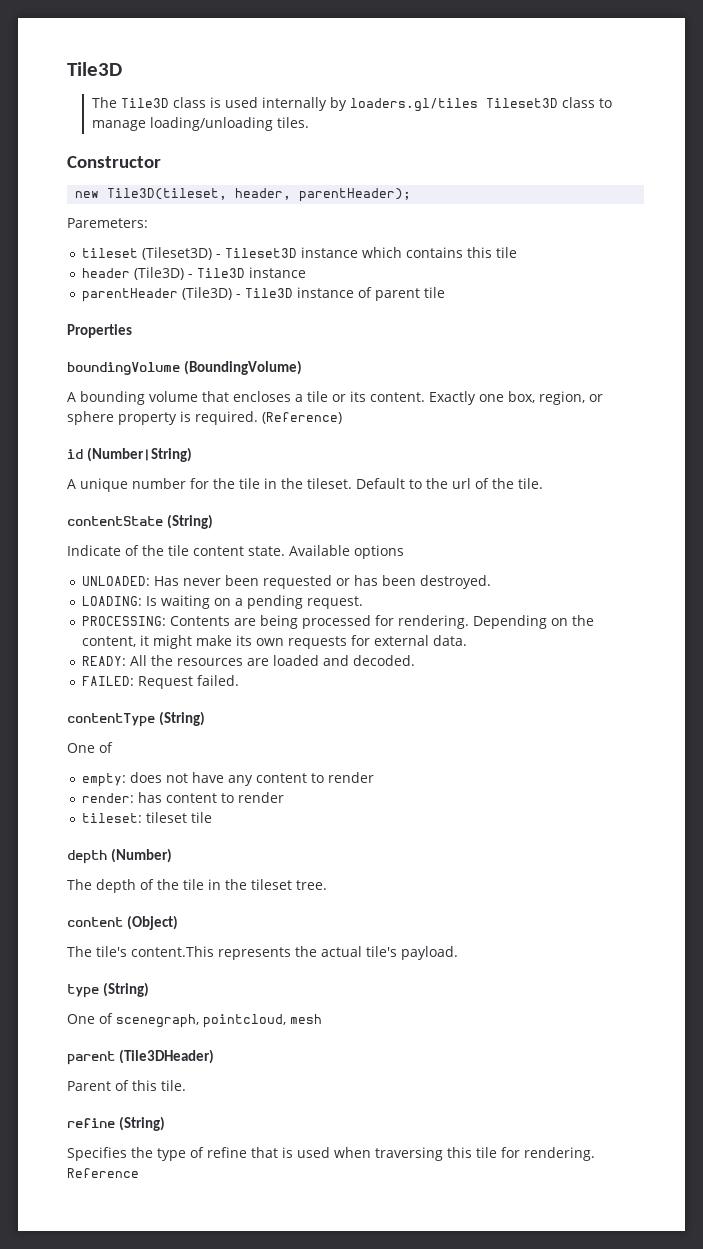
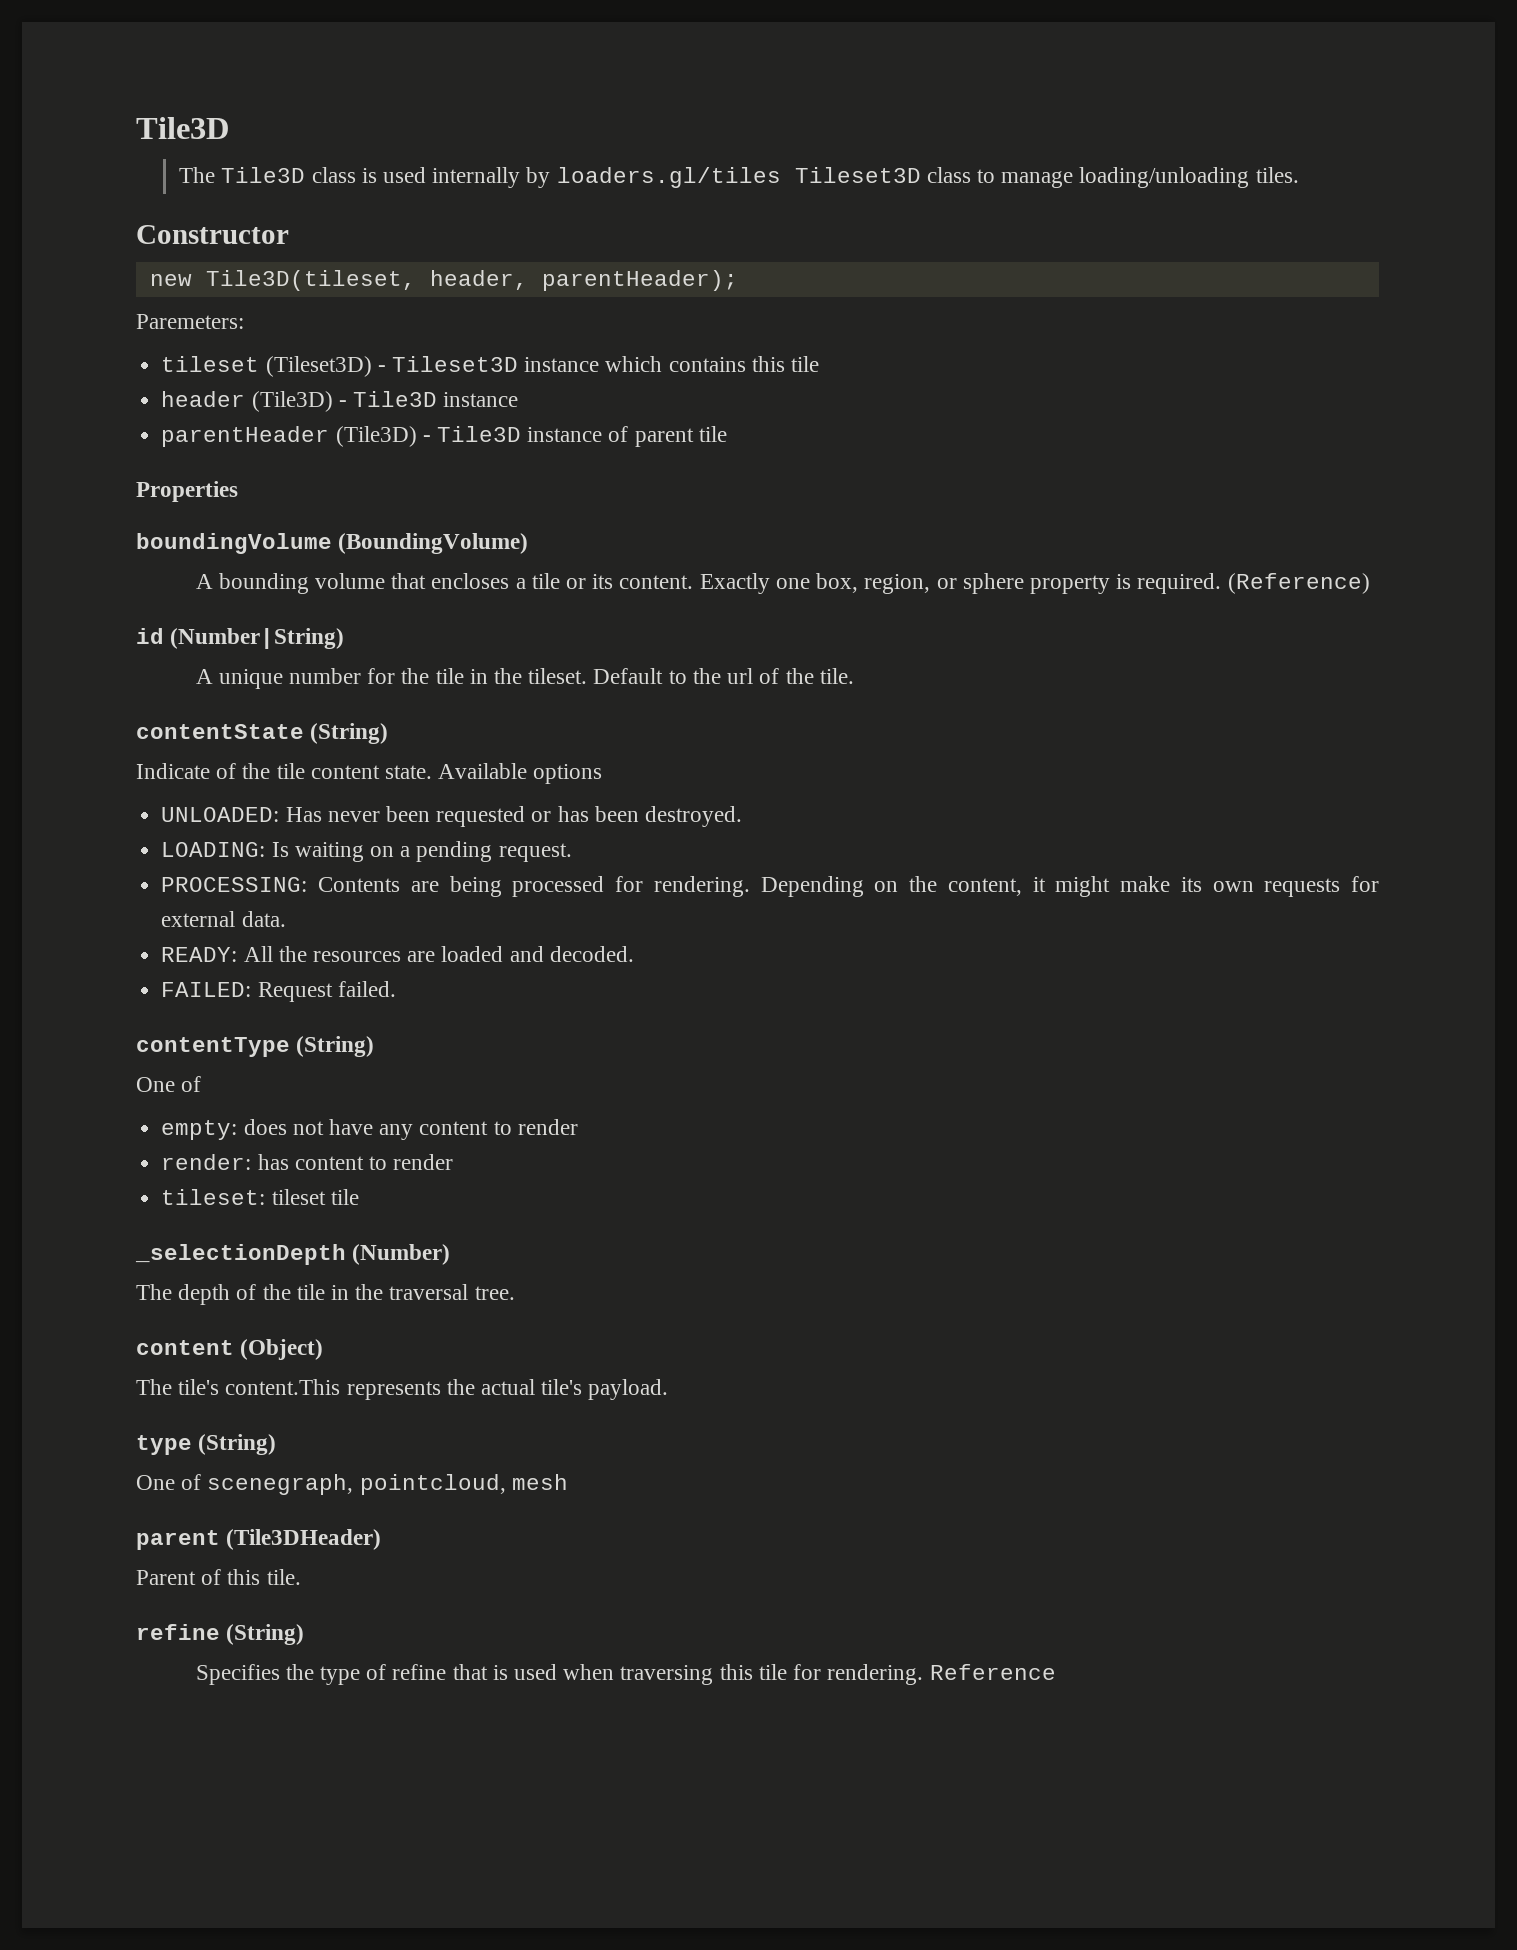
- depth (Number)
+ _selectionDepth (Number)
- The depth of the tile in the tileset tree.
+ The depth of the tile in the traversal tree.

